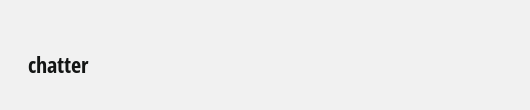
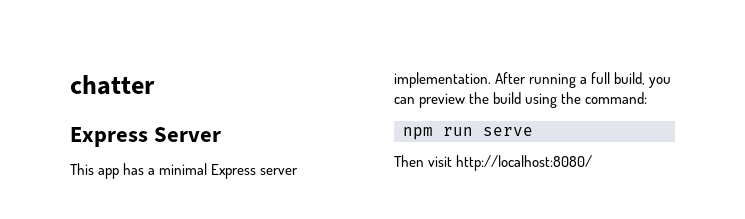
+ Express Server
+ This app has a minimal Express server implementation. After running a full build, you can preview the build using the command:
+ npm run serve
+ Then visit http://localhost:8080/

